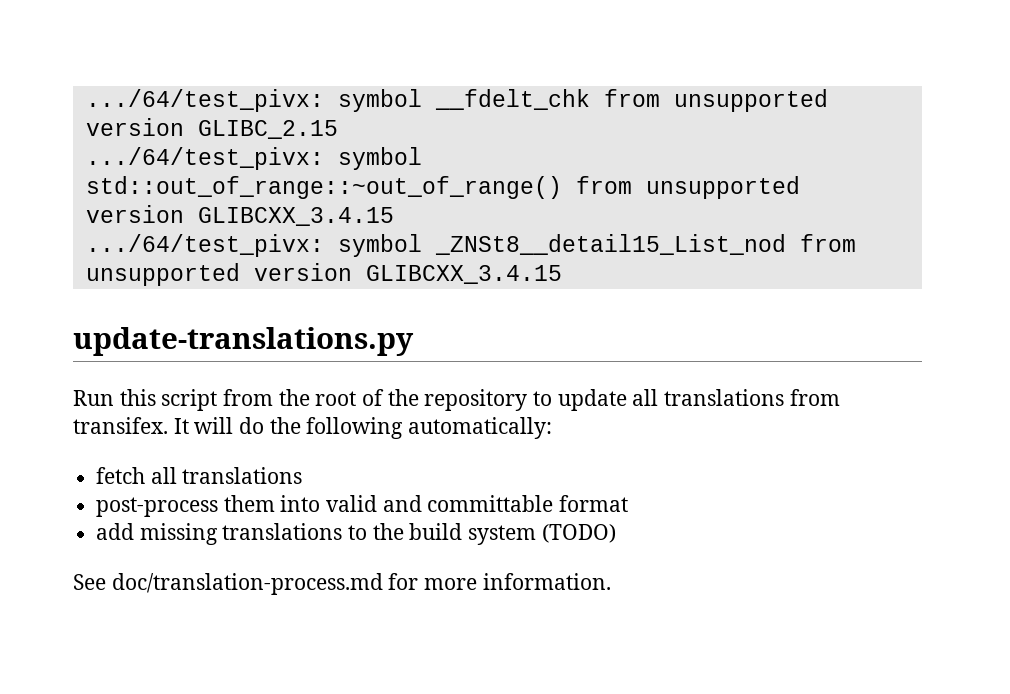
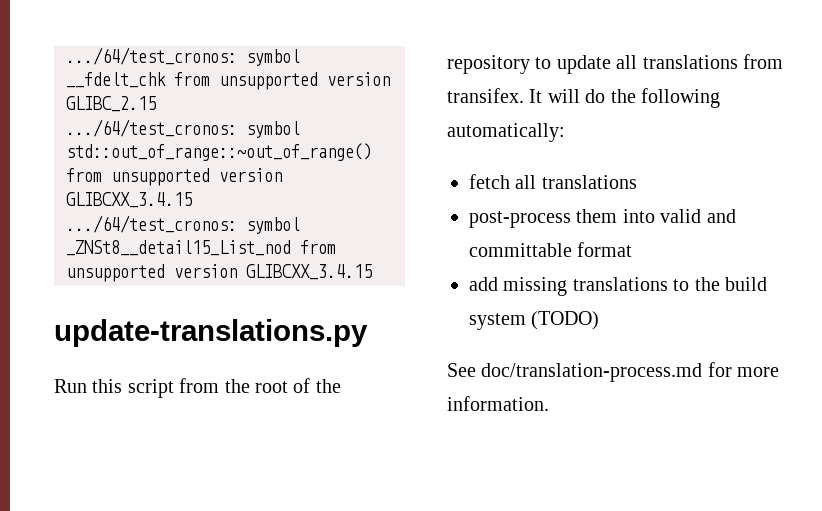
- .../64/test_pivx: symbol __fdelt_chk from unsupported version GLIBC_2.15
+ .../64/test_cronos: symbol __fdelt_chk from unsupported version GLIBC_2.15
- .../64/test_pivx: symbol std::out_of_range::~out_of_range() from unsupported version GLIBCXX_3.4.15
+ .../64/test_cronos: symbol std::out_of_range::~out_of_range() from unsupported version GLIBCXX_3.4.15
- .../64/test_pivx: symbol _ZNSt8__detail15_List_nod from unsupported version GLIBCXX_3.4.15
+ .../64/test_cronos: symbol _ZNSt8__detail15_List_nod from unsupported version GLIBCXX_3.4.15

